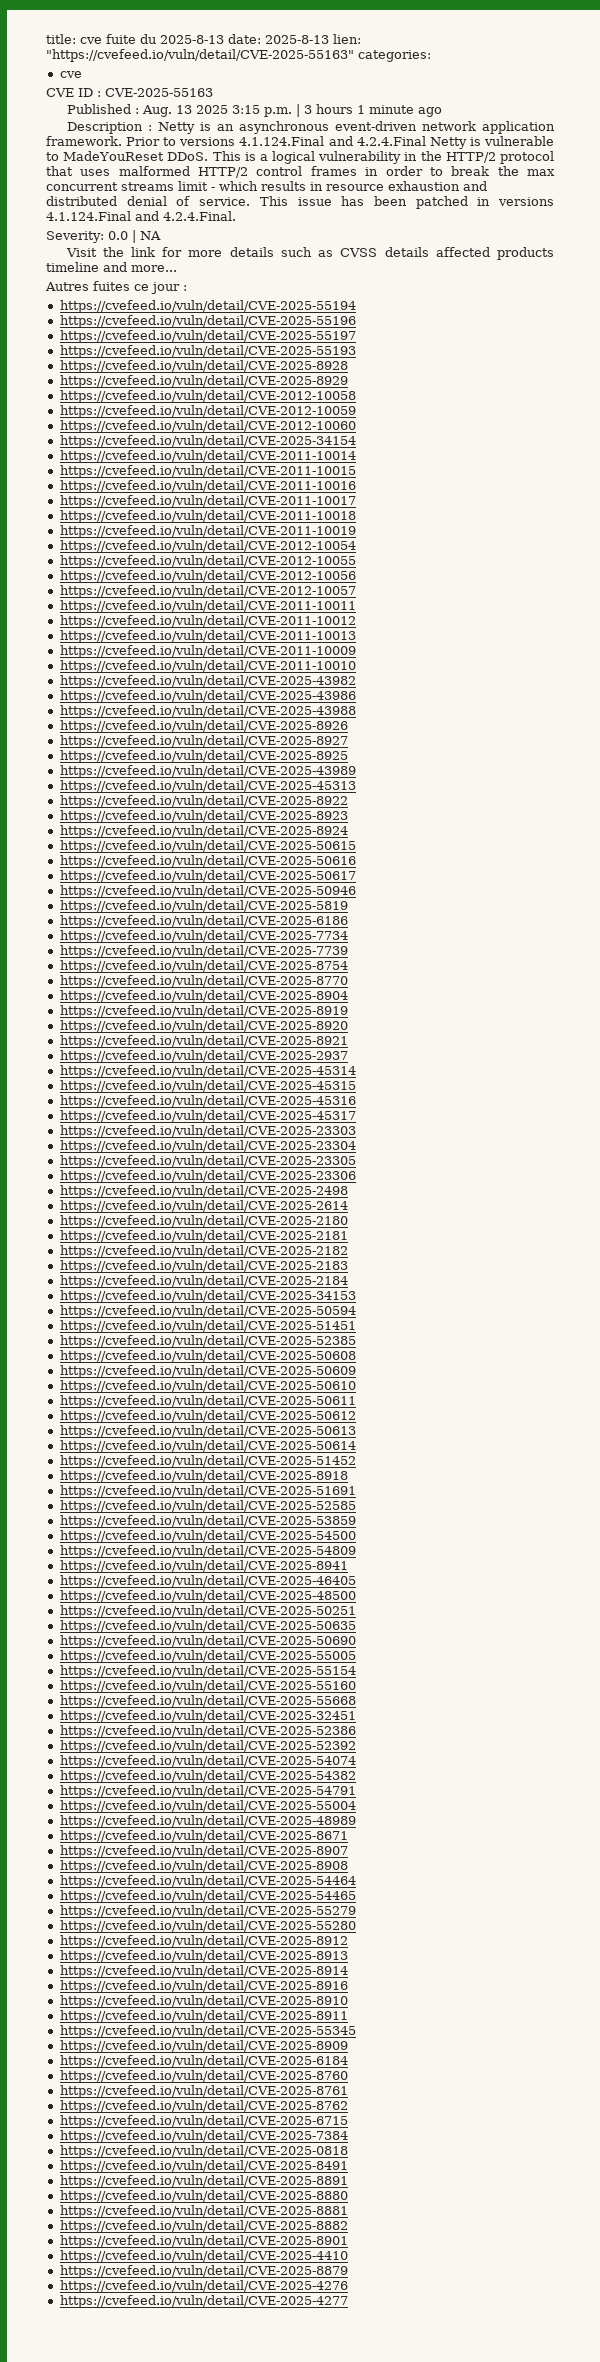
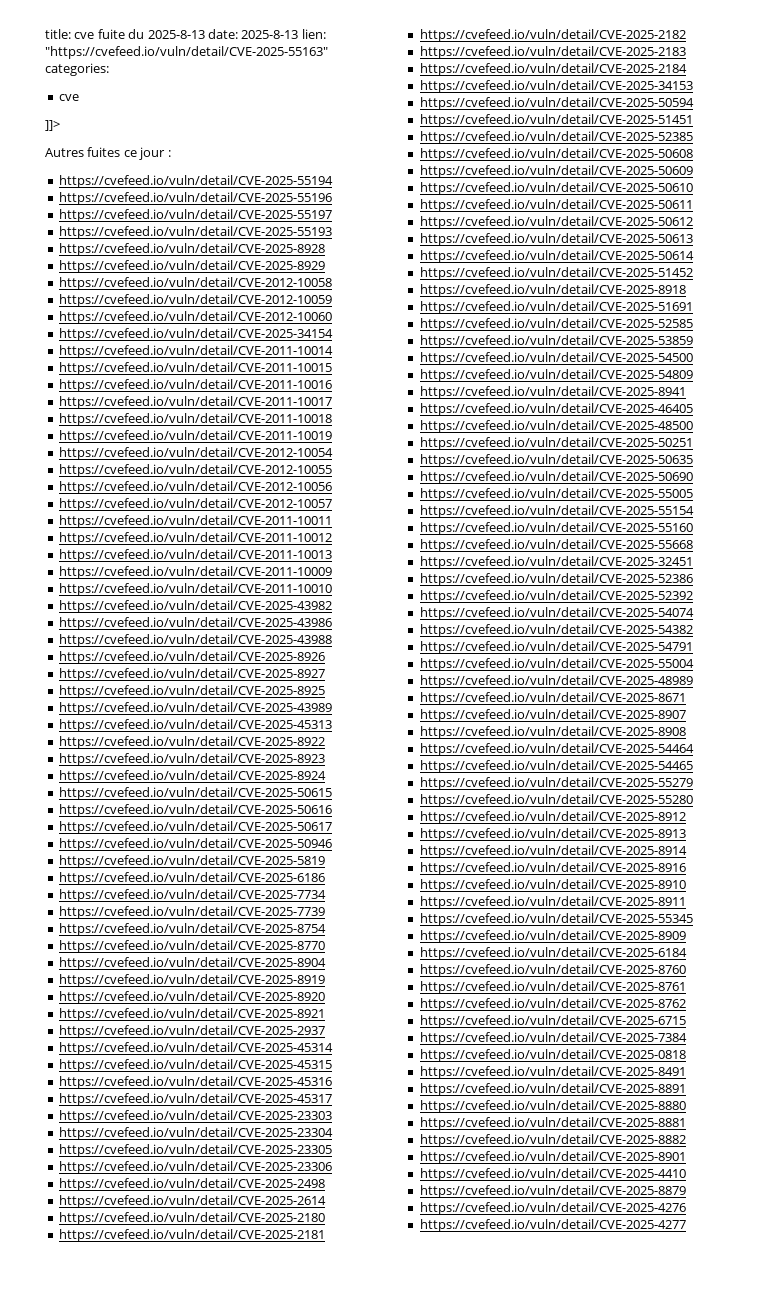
- CVE ID : CVE-2025-55163
- Published : Aug. 13 2025 3:15 p.m. | 3 hours 1 minute ago
- Description : Netty is an asynchronous event-driven network application framework. Prior to versions 4.1.124.Final and 4.2.4.Final Netty is vulnerable to MadeYouReset DDoS. This is a logical vulnerability in the HTTP/2 protocol that uses malformed HTTP/2 control frames in order to break the max concurrent streams limit - which results in resource exhaustion and distributed denial of service. This issue has been patched in versions 4.1.124.Final and 4.2.4.Final.
- Severity: 0.0 | NA
- Visit the link for more details such as CVSS details affected products timeline and more...
+ ]]>

